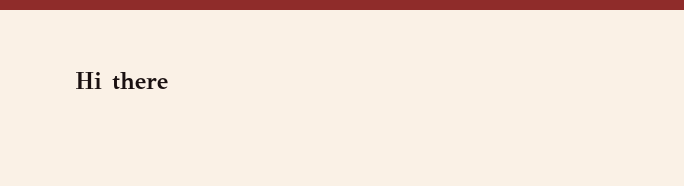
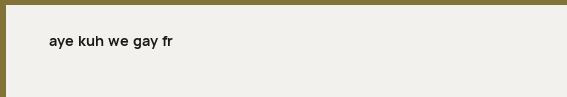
- Hi there
+ aye kuh we gay fr

